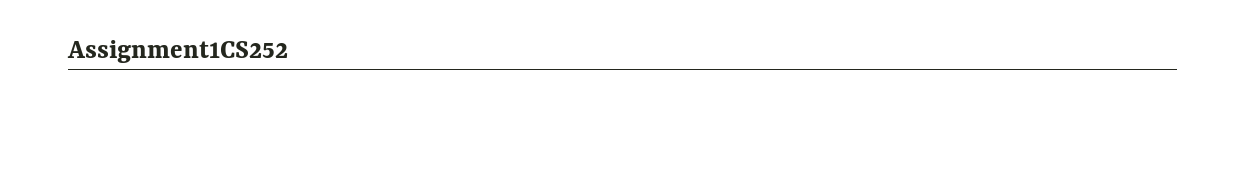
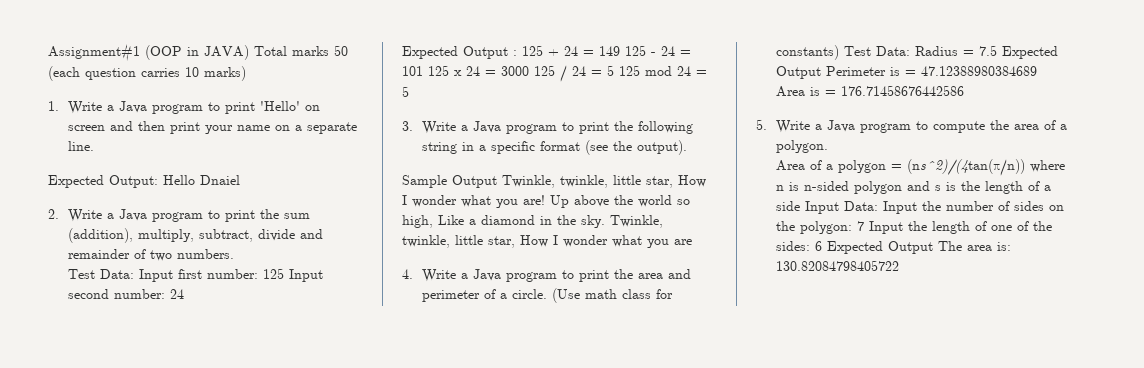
- Assignment1CS252
+ Assignment#1 (OOP in JAVA) Total marks 50 (each question carries 10 marks)
+ 1. Write a Java program to print 'Hello' on screen and then print your name on a separate line.
+ Expected Output: Hello Dnaiel
+ 2. Write a Java program to print the sum (addition), multiply, subtract, divide and remainder of two numbers.
+ Test Data: Input first number: 125 Input second number: 24
+ Expected Output : 125 + 24 = 149 125 - 24 = 101 125 x 24 = 3000 125 / 24 = 5 125 mod 24 = 5
+ 3. Write a Java program to print the following string in a specific format (see the output).
+ Sample Output Twinkle, twinkle, little star, How I wonder what you are! Up above the world so high, Like a diamond in the sky. Twinkle, twinkle, little star, How I wonder what you are
+ 4. Write a Java program to print the area and perimeter of a circle. (Use math class for constants) Test Data: Radius = 7.5 Expected Output Perimeter is = 47.12388980384689 Area is = 176.71458676442586
+ 5. Write a Java program to compute the area of a polygon.
+ Area of a polygon = (ns^2)/(4tan(π/n)) where n is n-sided polygon and s is the length of a side Input Data: Input the number of sides on the polygon: 7 Input the length of one of the sides: 6 Expected Output The area is: 130.82084798405722

